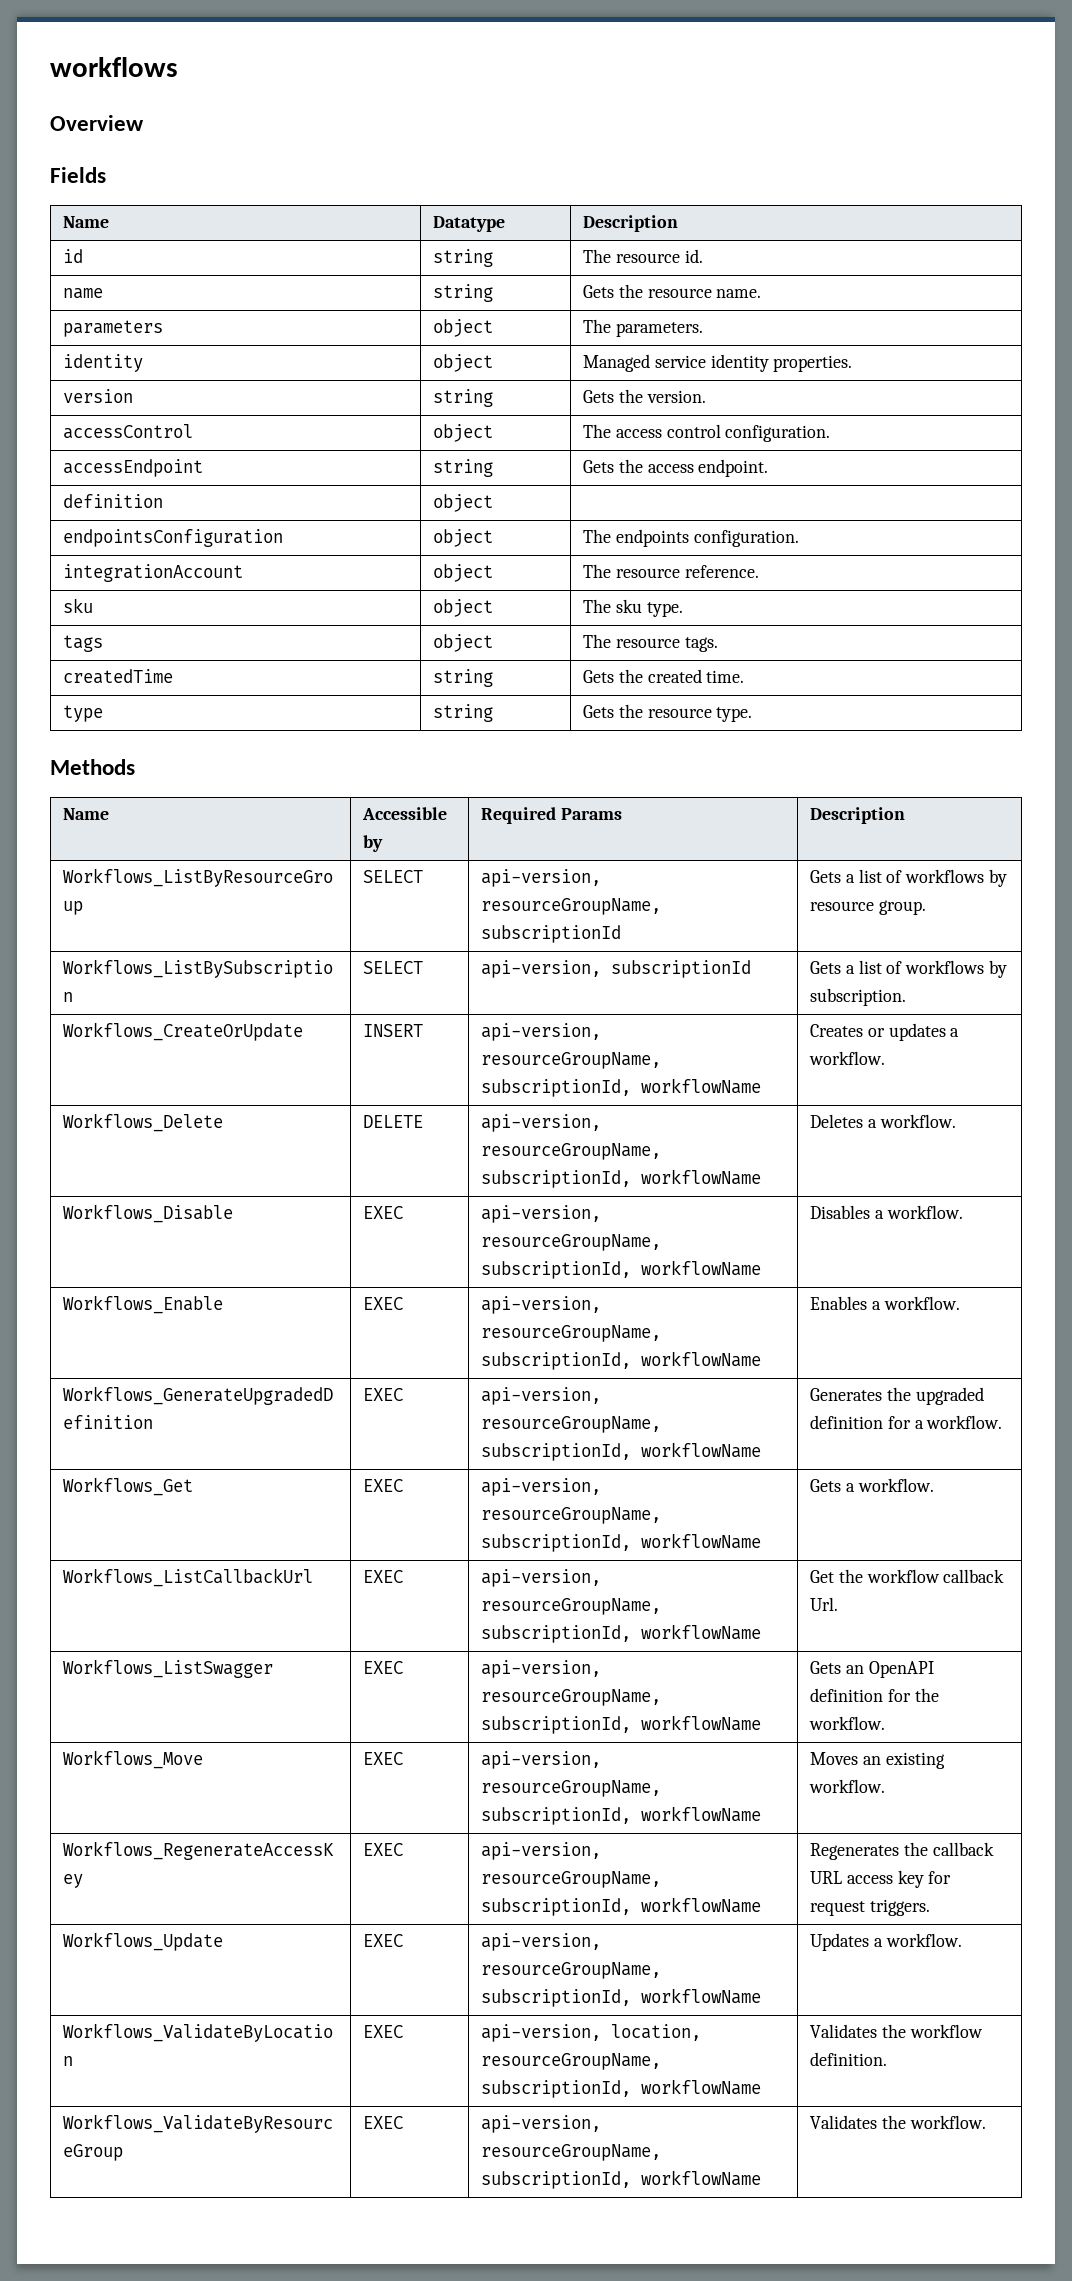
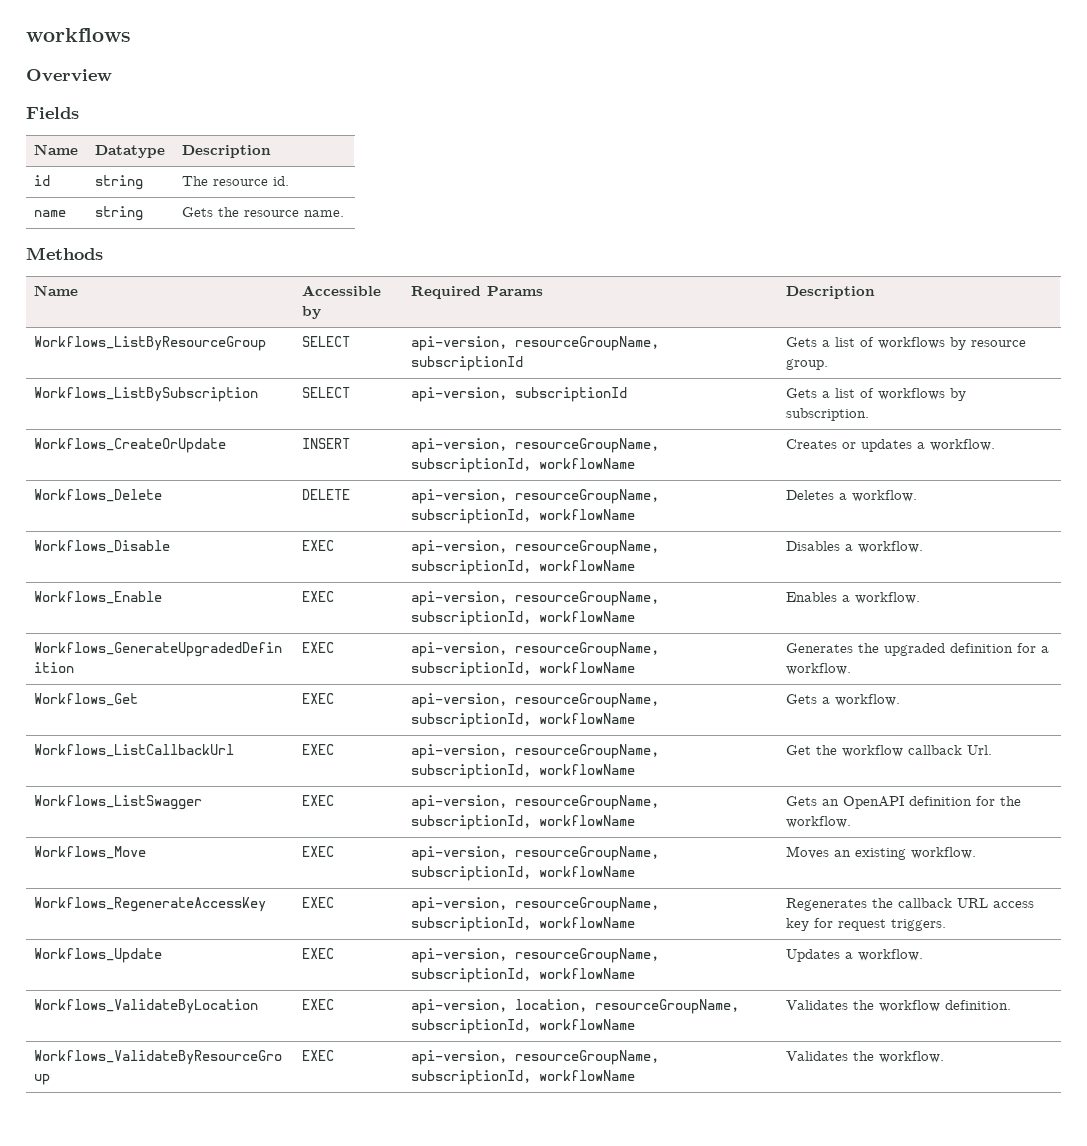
- parameters | object | The parameters.
- identity | object | Managed service identity properties.
- version | string | Gets the version.
- accessControl | object | The access control configuration.
- accessEndpoint | string | Gets the access endpoint.
- definition | object |
- endpointsConfiguration | object | The endpoints configuration.
- integrationAccount | object | The resource reference.
- sku | object | The sku type.
- tags | object | The resource tags.
- createdTime | string | Gets the created time.
- type | string | Gets the resource type.

